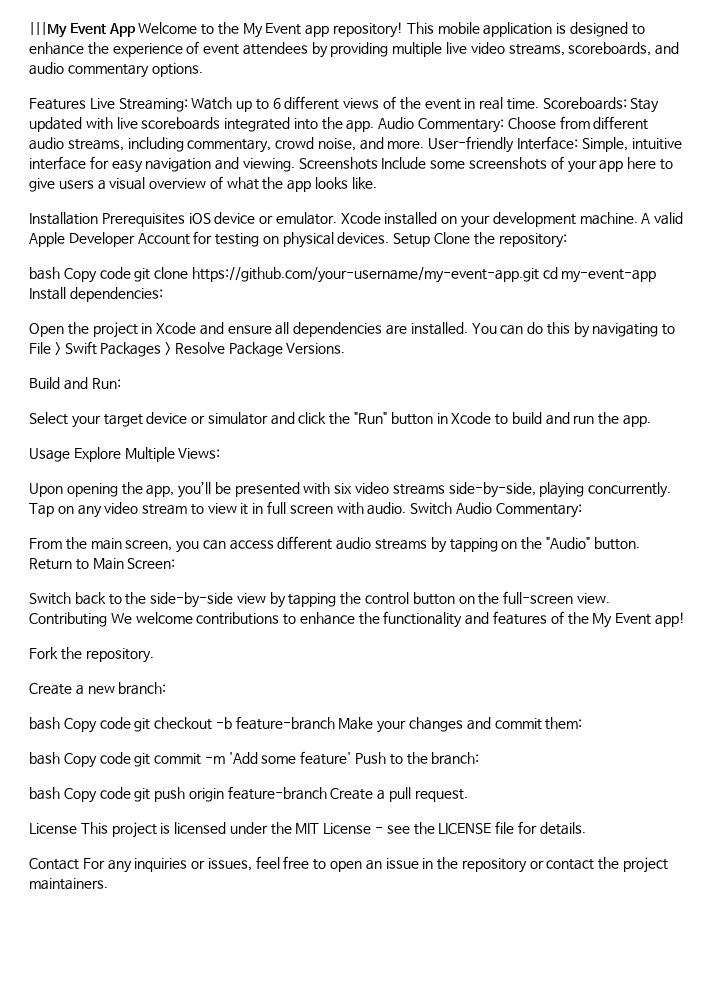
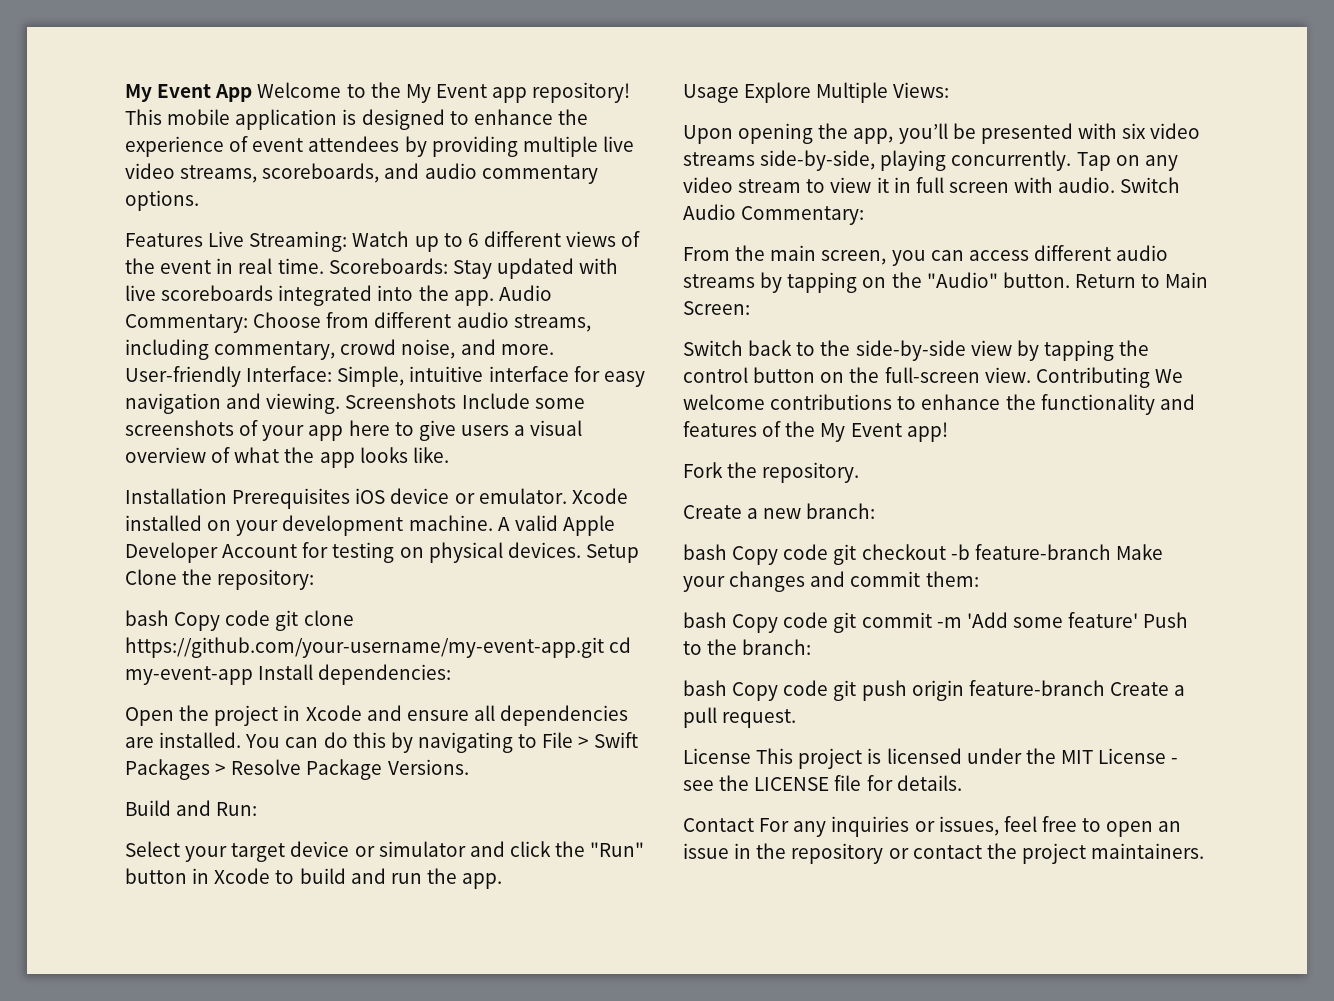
- |||My Event App Welcome to the My Event app repository!
+ My Event App Welcome to the My Event app repository!

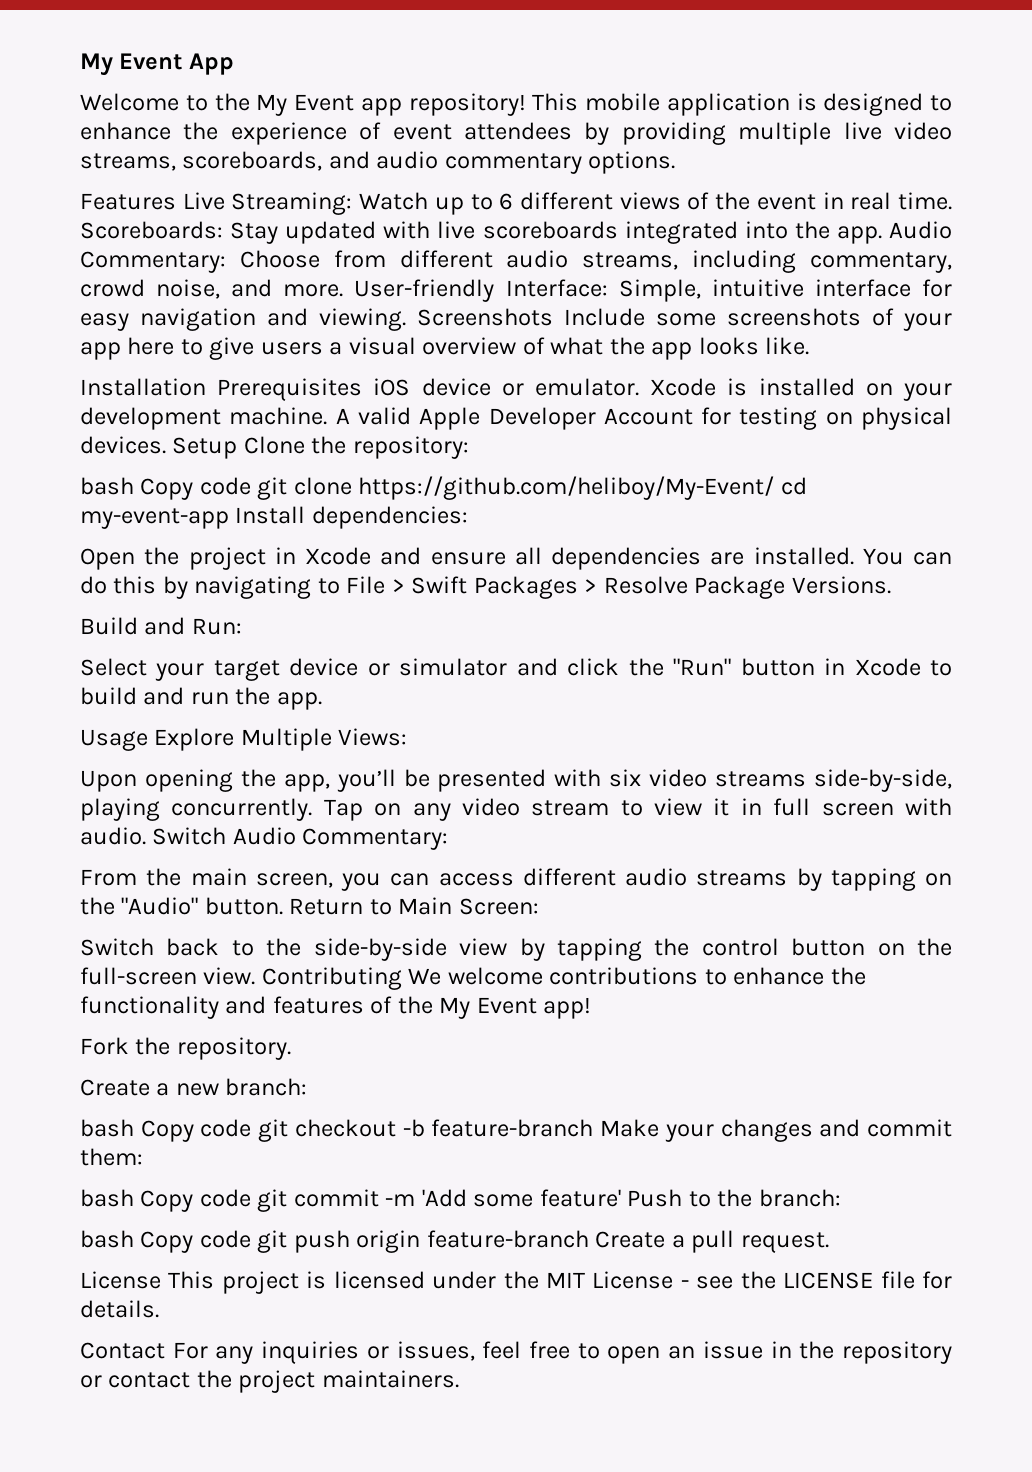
- My Event App Welcome to the My Event app repository!
+ My Event App
+ Welcome to the My Event app repository!
- Xcode installed on your development machine.
+ Xcode is installed on your development machine.
- bash Copy code git clone https://github.com/your-username/my-event-app.git cd my-event-app Install dependencies:
+ bash Copy code git clone https://github.com/heliboy/My-Event/ cd my-event-app Install dependencies:

